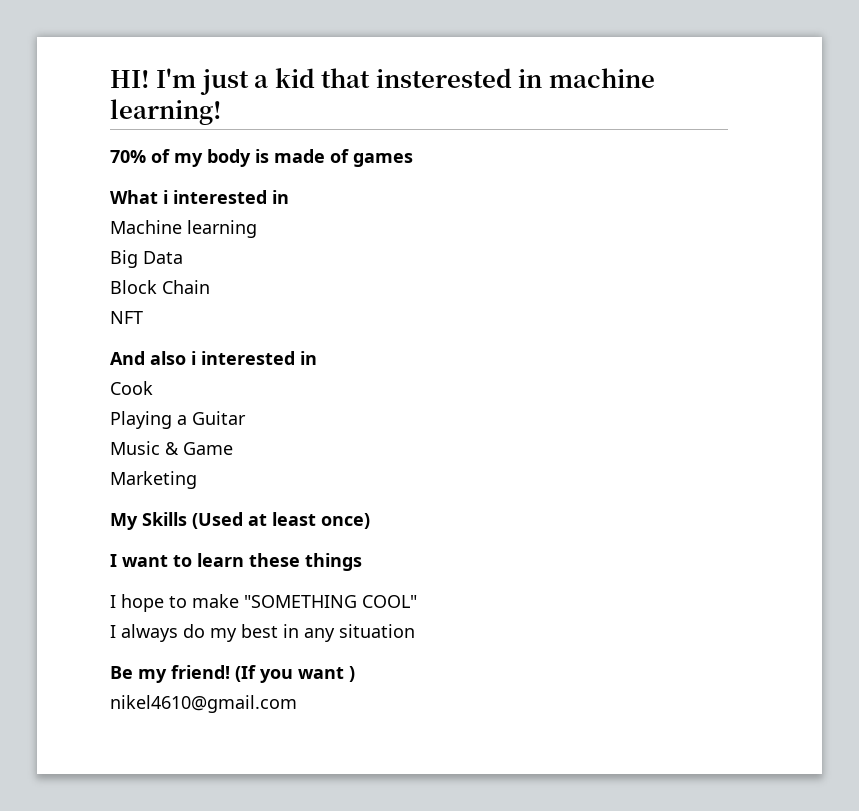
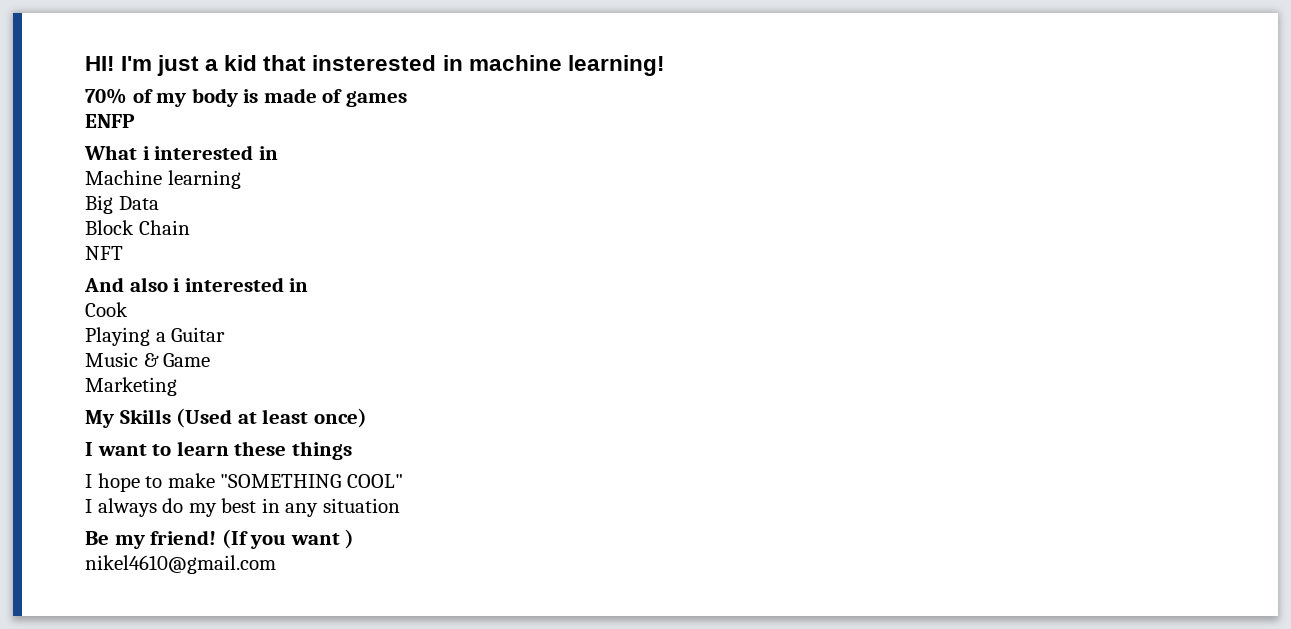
+ ENFP

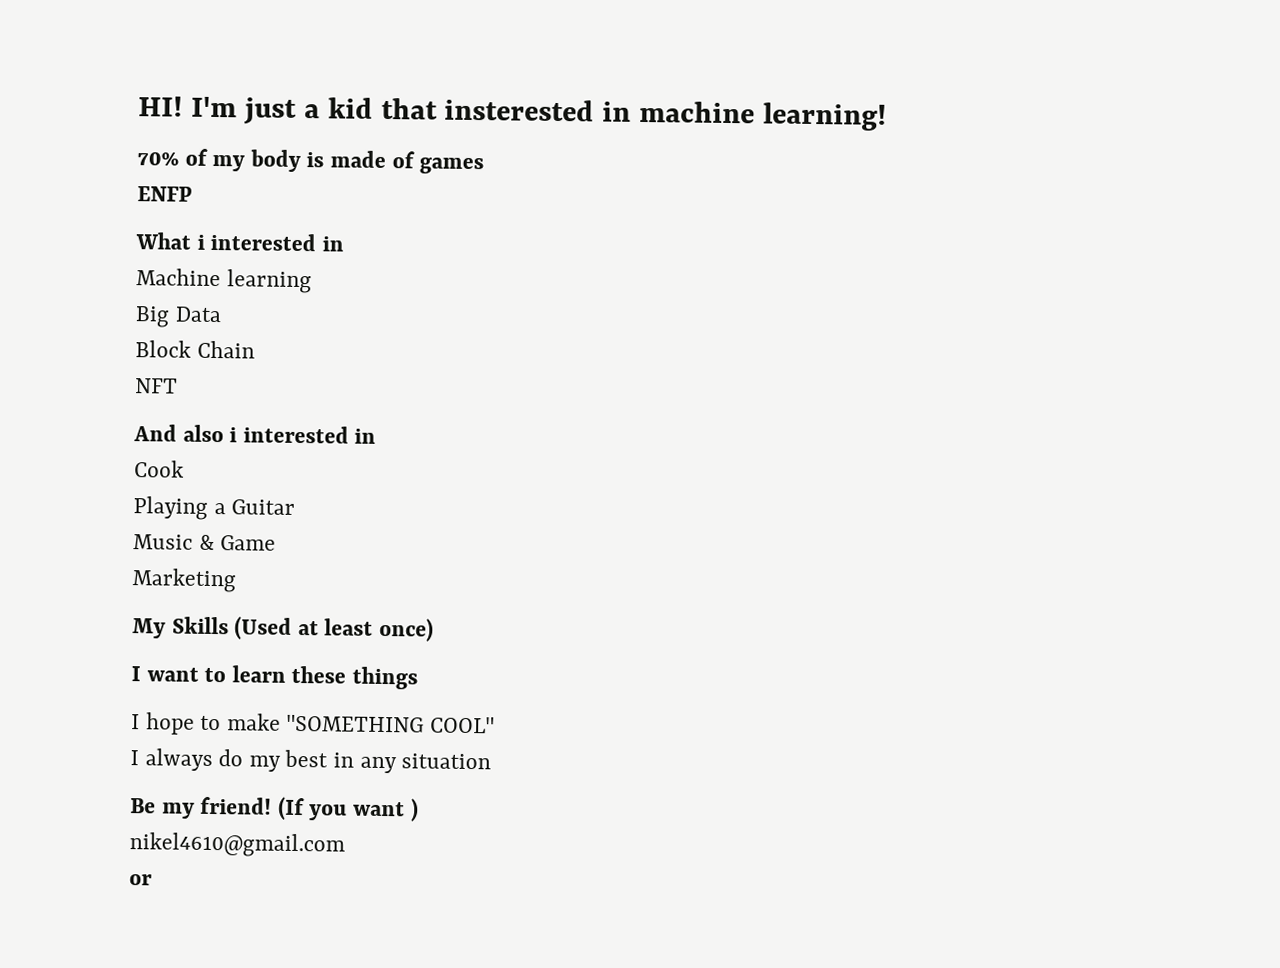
+ or

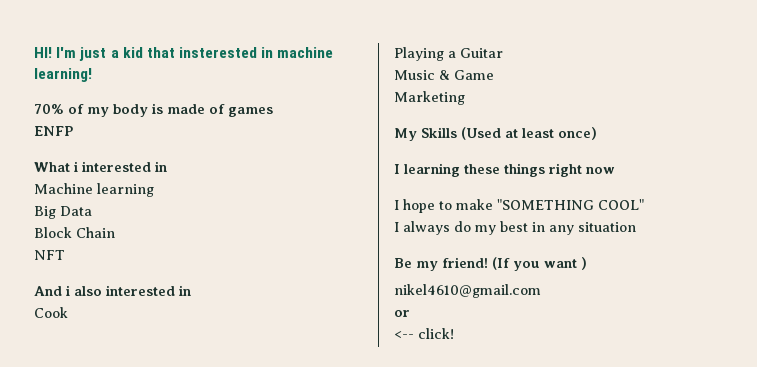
- And also i interested in
+ And i also interested in
- I want to learn these things
+ I learning these things right now
+ <-- click!

